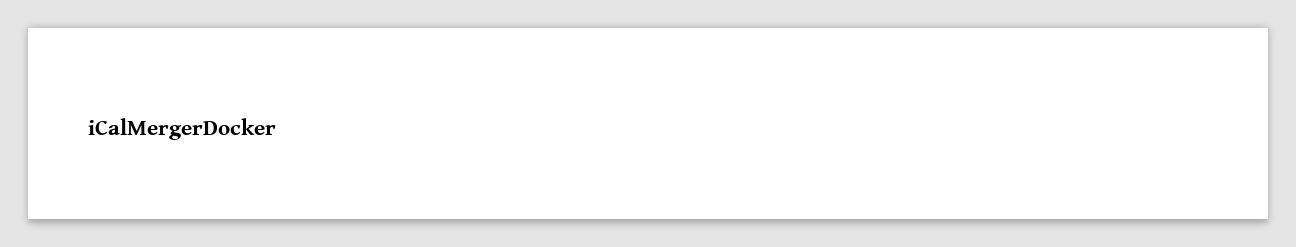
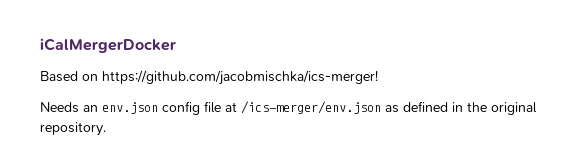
+ Based on https://github.com/jacobmischka/ics-merger!
+ Needs an env.json config file at /ics-merger/env.json as defined in the original repository.

